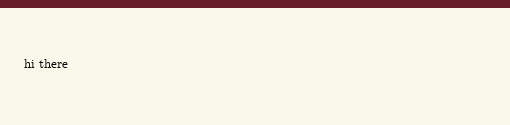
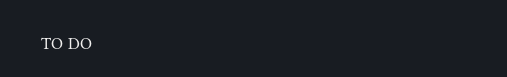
- hi there
+ TO DO

